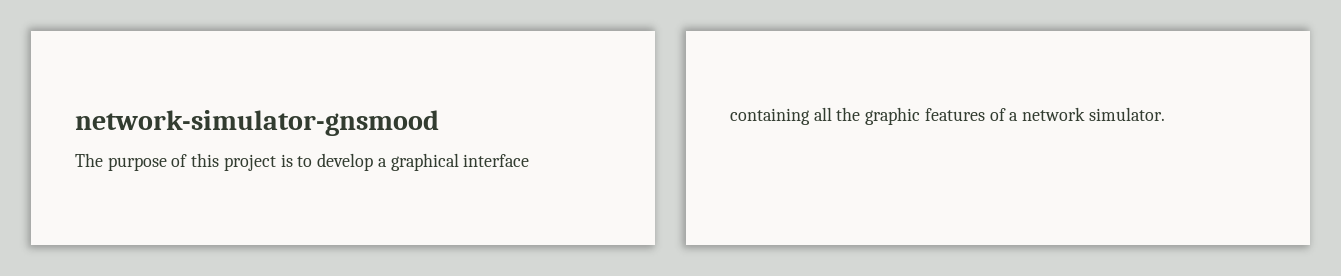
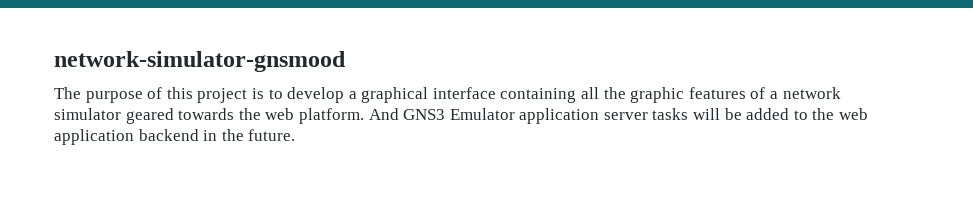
- The purpose of this project is to develop a graphical interface containing all the graphic features of a network simulator.
+ The purpose of this project is to develop a graphical interface containing all the graphic features of a network simulator geared towards the web platform. And GNS3 Emulator application server tasks will be added to the web application backend in the future.

